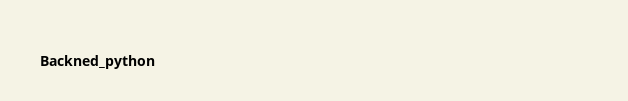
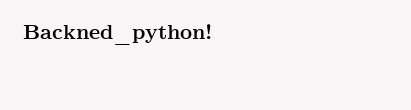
- Backned_python
+ Backned_python!

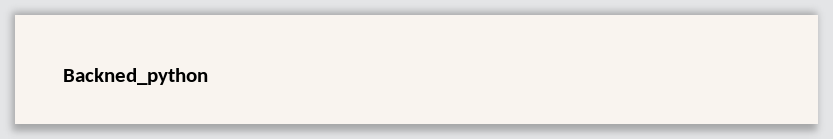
- Backned_python!
+ Backned_python

